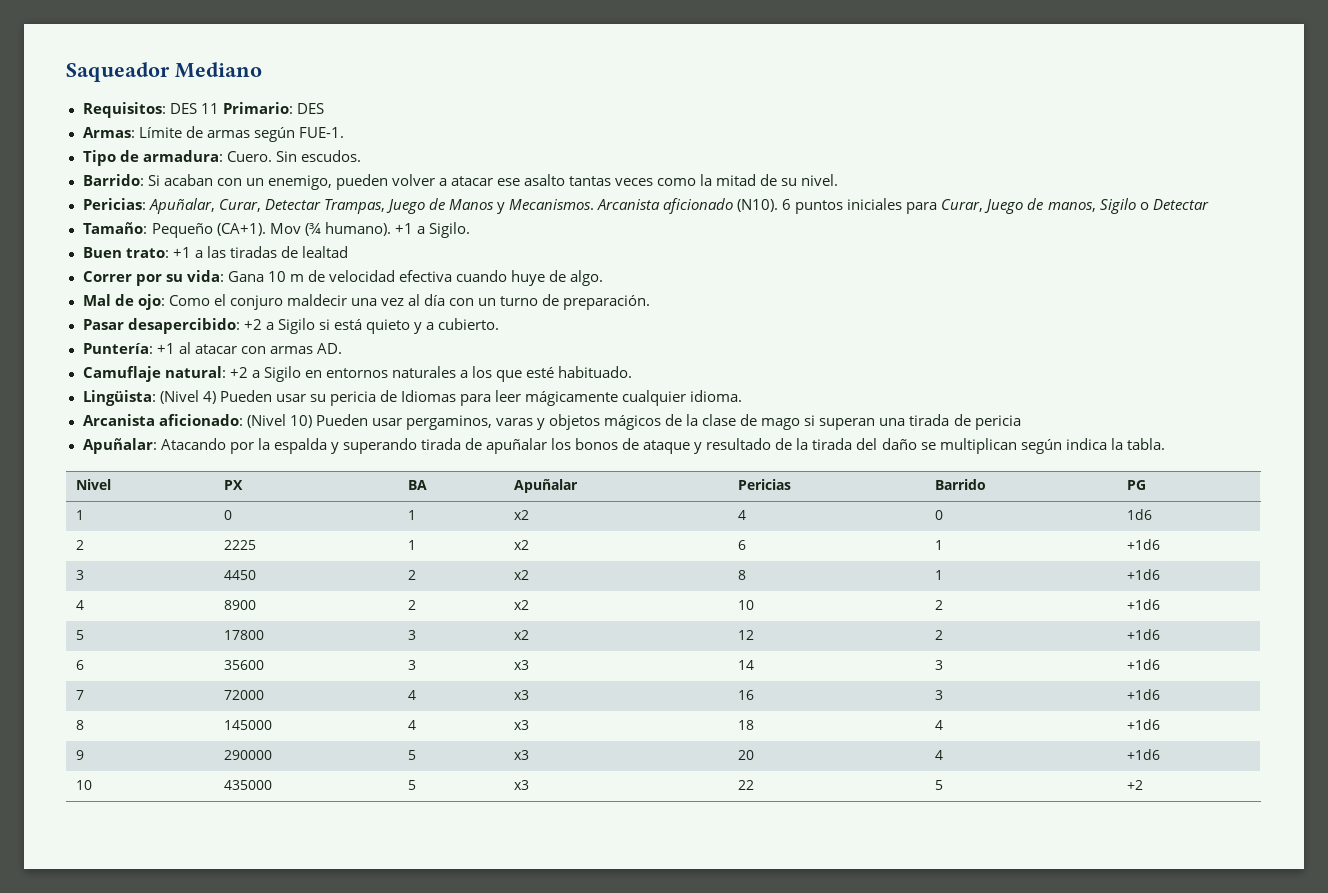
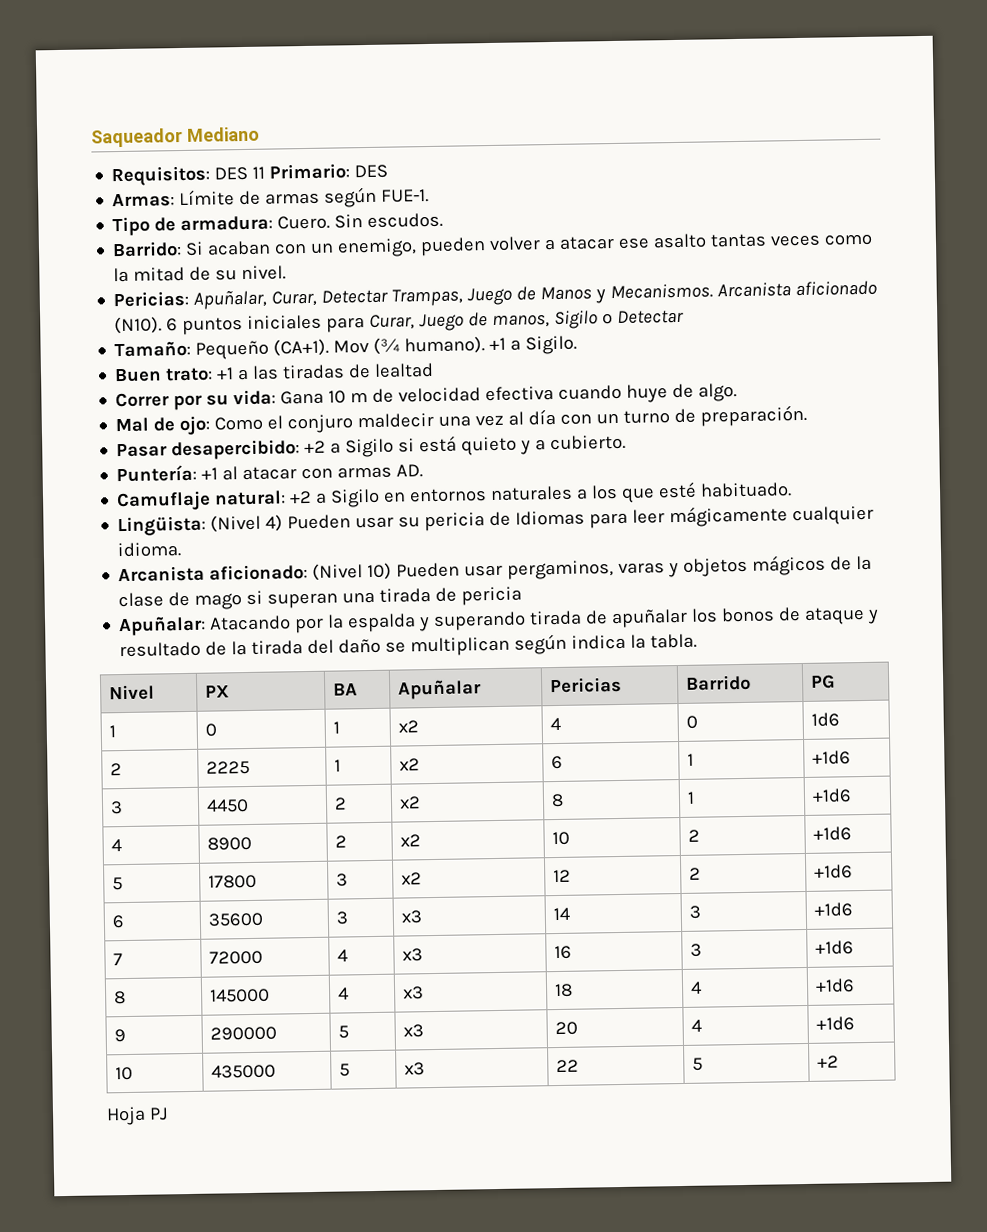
+ Hoja PJ

